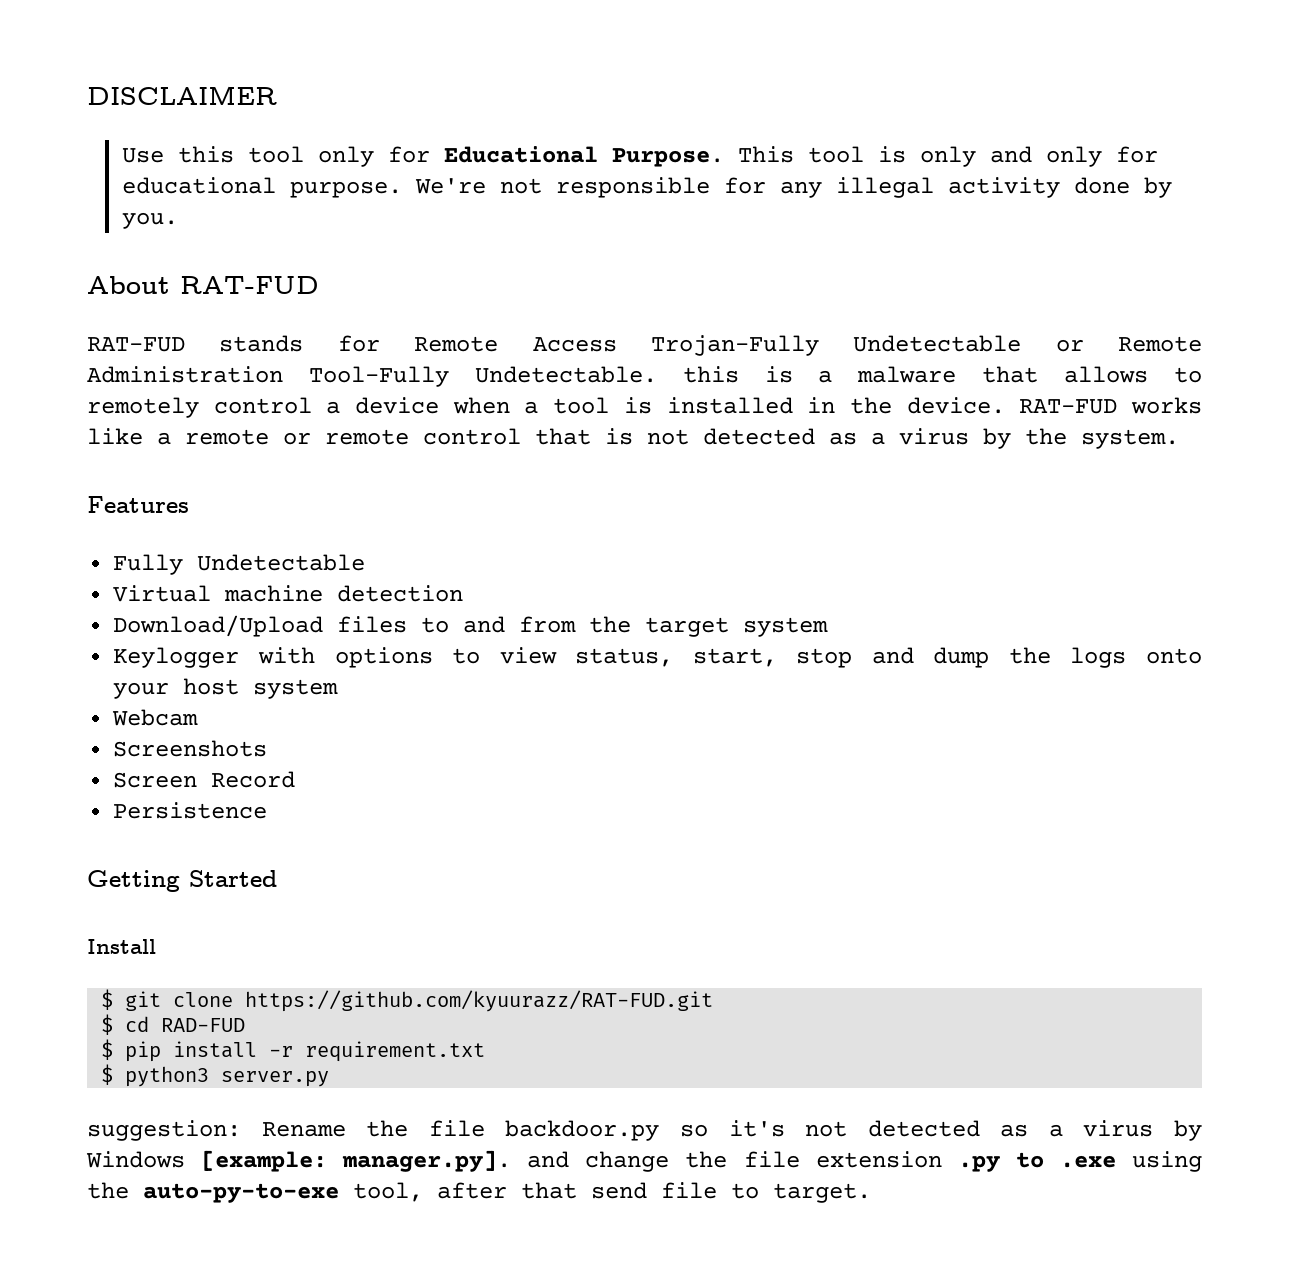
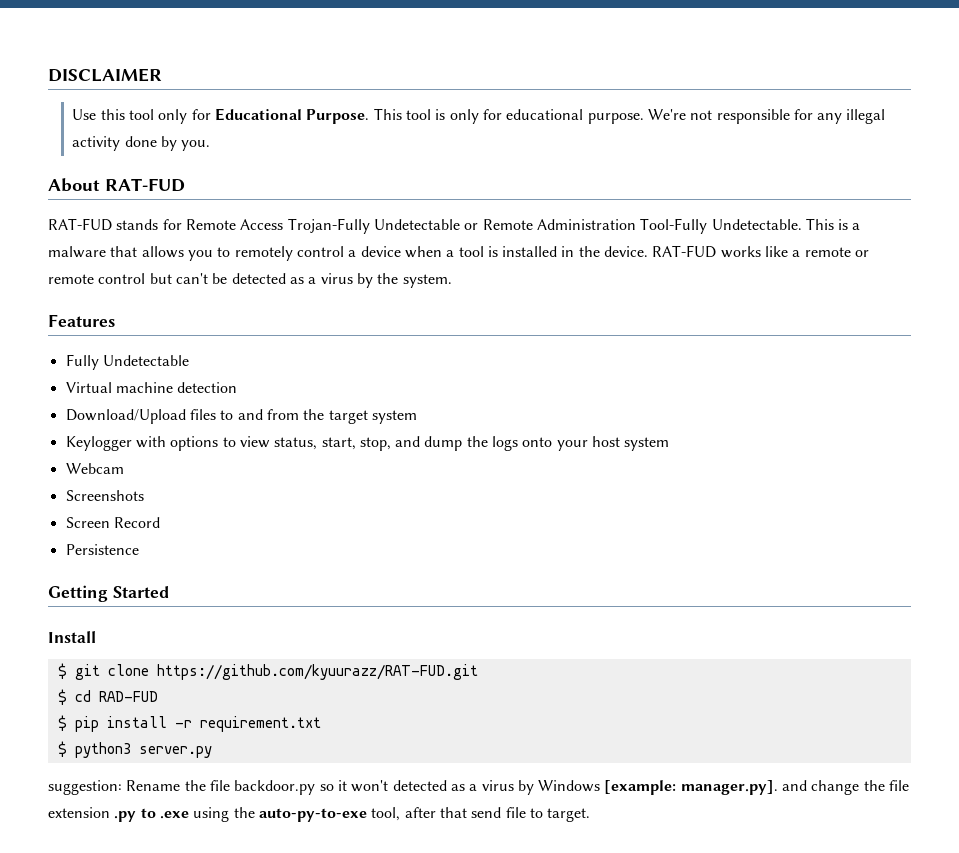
- This tool is only and only for educational purpose.
+ This tool is only for educational purpose.
- RAT-FUD stands for Remote Access Trojan-Fully Undetectable or Remote Administration Tool-Fully Undetectable. this is a malware that allows to remotely control a device when a tool is installed in the device.
+ RAT-FUD stands for Remote Access Trojan-Fully Undetectable or Remote Administration Tool-Fully Undetectable. This is a malware that allows you to remotely control a device when a tool is installed in the device.
- RAT-FUD works like a remote or remote control that is not detected as a virus by the system.
+ RAT-FUD works like a remote or remote control but can't be detected as a virus by the system.
- Keylogger with options to view status, start, stop and dump the logs onto your host system
+ Keylogger with options to view status, start, stop, and dump the logs onto your host system
- suggestion: Rename the file backdoor.py so it's not detected as a virus by Windows [example: manager.py]. and change the file extension .py to .exe using the auto-py-to-exe tool, after that send file to target.
+ suggestion: Rename the file backdoor.py so it won't detected as a virus by Windows [example: manager.py]. and change the file extension .py to .exe using the auto-py-to-exe tool, after that send file to target.

